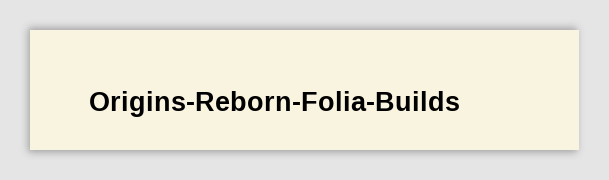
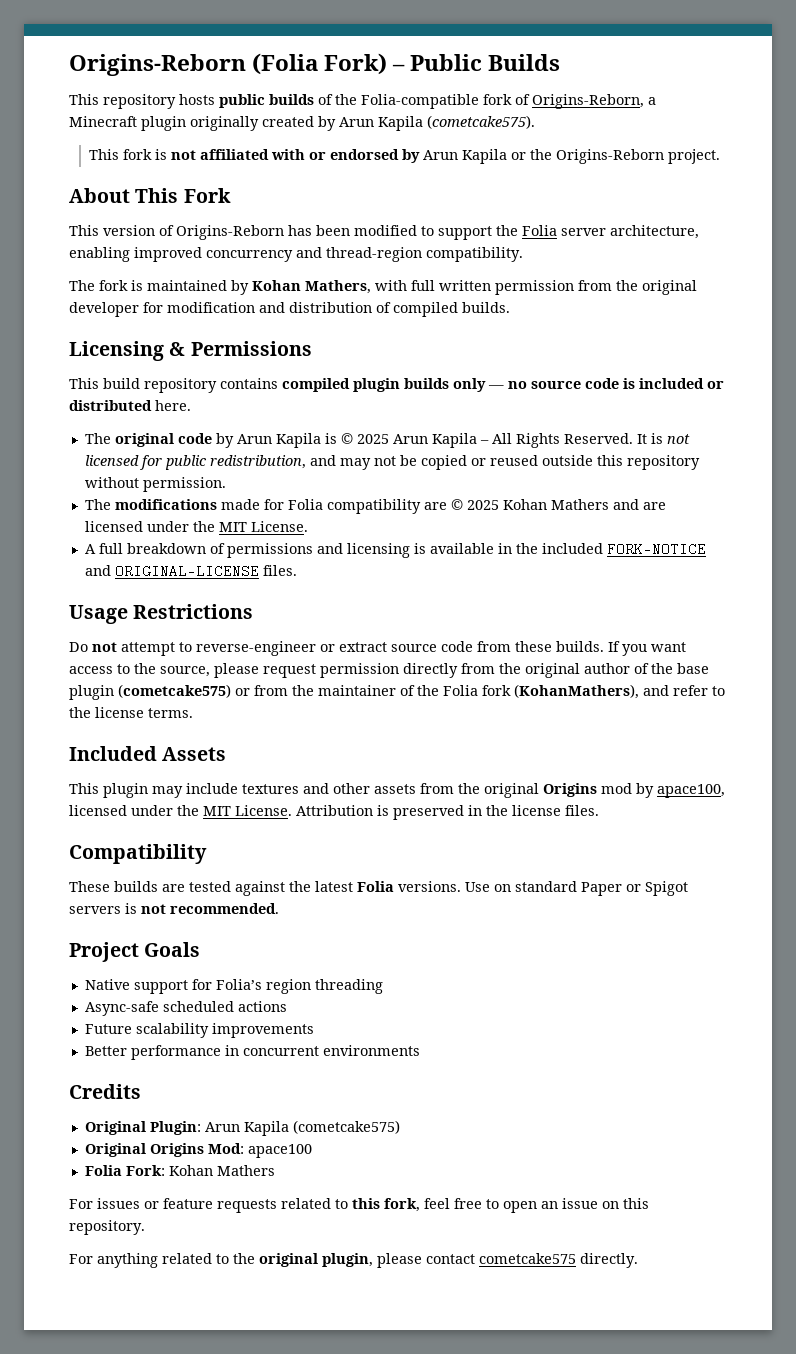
- Origins-Reborn-Folia-Builds
+ Origins-Reborn (Folia Fork) – Public Builds
+ This repository hosts public builds of the Folia-compatible fork of Origins-Reborn, a Minecraft plugin originally created by Arun Kapila (cometcake575).
+ This fork is not affiliated with or endorsed by Arun Kapila or the Origins-Reborn project.
+ About This Fork
+ This version of Origins-Reborn has been modified to support the Folia server architecture, enabling improved concurrency and thread-region compatibility.
+ The fork is maintained by Kohan Mathers, with full written permission from the original developer for modification and distribution of compiled builds.
+ Licensing & Permissions
+ This build repository contains compiled plugin builds only — no source code is included or distributed here.
+ The original code by Arun Kapila is © 2025 Arun Kapila – All Rights Reserved. It is not licensed for public redistribution, and may not be copied or reused outside this repository without permission.
+ The modifications made for Folia compatibility are © 2025 Kohan Mathers and are licensed under the MIT License.
+ A full breakdown of permissions and licensing is available in the included FORK-NOTICE and ORIGINAL-LICENSE files.
+ Usage Restrictions
+ Do not attempt to reverse-engineer or extract source code from these builds. If you want access to the source, please request permission directly from the original author of the base plugin (cometcake575) or from the maintainer of the Folia fork (KohanMathers), and refer to the license terms.
+ Included Assets
+ This plugin may include textures and other assets from the original Origins mod by apace100, licensed under the MIT License. Attribution is preserved in the license files.
+ Compatibility
+ These builds are tested against the latest Folia versions. Use on standard Paper or Spigot servers is not recommended.
+ Project Goals
+ Native support for Folia’s region threading
+ Async-safe scheduled actions
+ Future scalability improvements
+ Better performance in concurrent environments
+ Credits
+ Original Plugin: Arun Kapila (cometcake575)
+ Original Origins Mod: apace100
+ Folia Fork: Kohan Mathers
+ For issues or feature requests related to this fork, feel free to open an issue on this repository.
+ For anything related to the original plugin, please contact cometcake575 directly.

